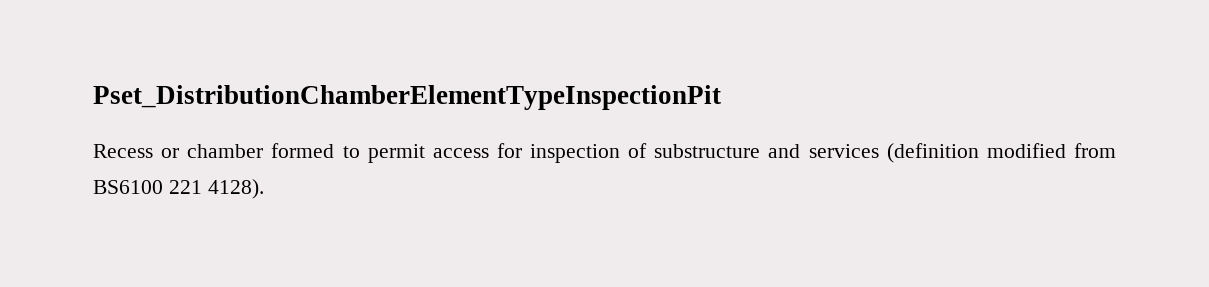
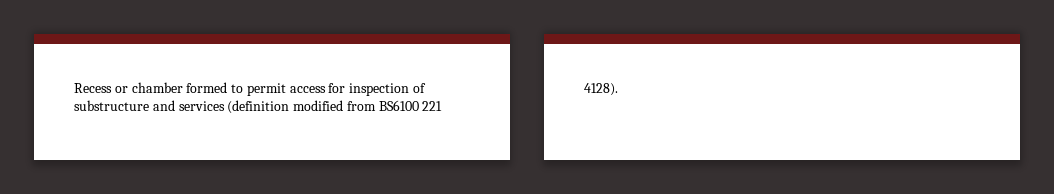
- Pset_DistributionChamberElementTypeInspectionPit

